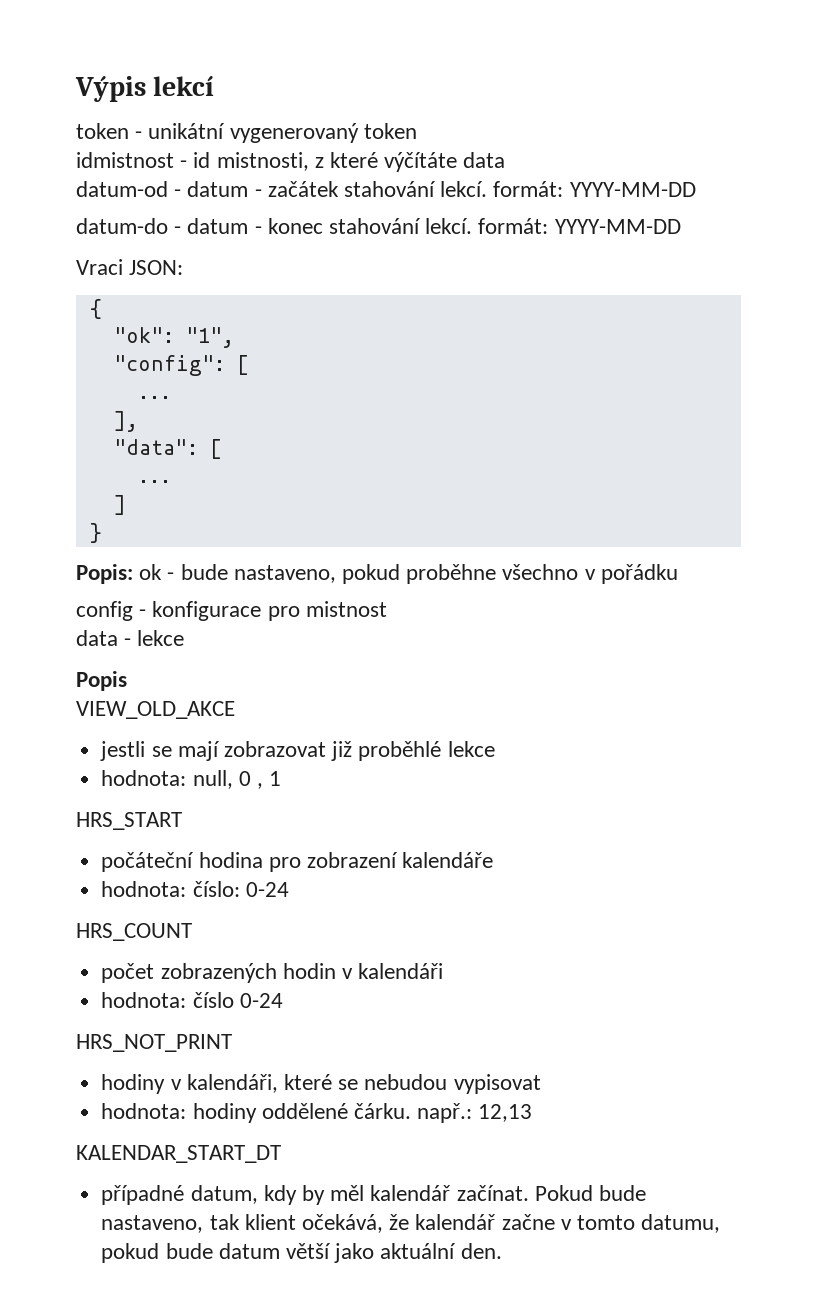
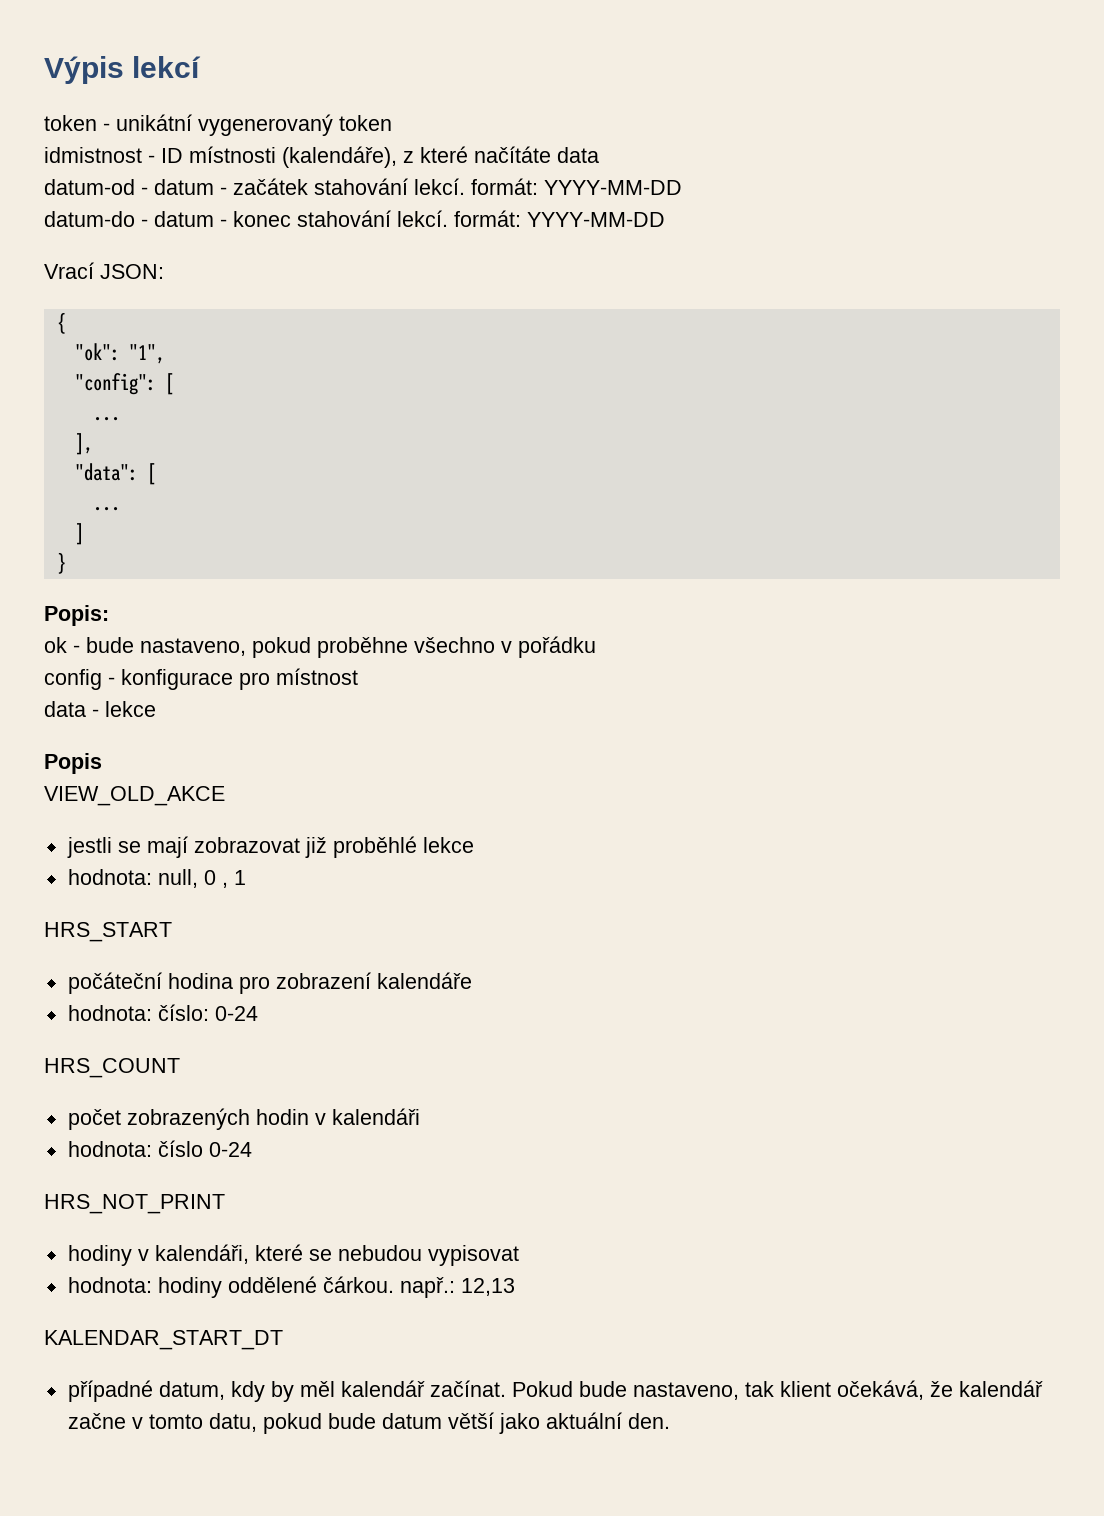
- idmistnost - id mistnosti, z které výčítáte data
+ idmistnost - ID místnosti (kalendáře), z které načítáte data
- Vraci JSON:
+ Vrací JSON:
- Popis: ok - bude nastaveno, pokud proběhne všechno v pořádku
+ Popis:
+ ok - bude nastaveno, pokud proběhne všechno v pořádku
- config - konfigurace pro mistnost
+ config - konfigurace pro místnost
- hodnota: hodiny oddělené čárku. např.: 12,13
+ hodnota: hodiny oddělené čárkou. např.: 12,13
- Pokud bude nastaveno, tak klient očekává, že kalendář začne v tomto datumu, pokud bude datum větší jako aktuální den.
+ Pokud bude nastaveno, tak klient očekává, že kalendář začne v tomto datu, pokud bude datum větší jako aktuální den.

